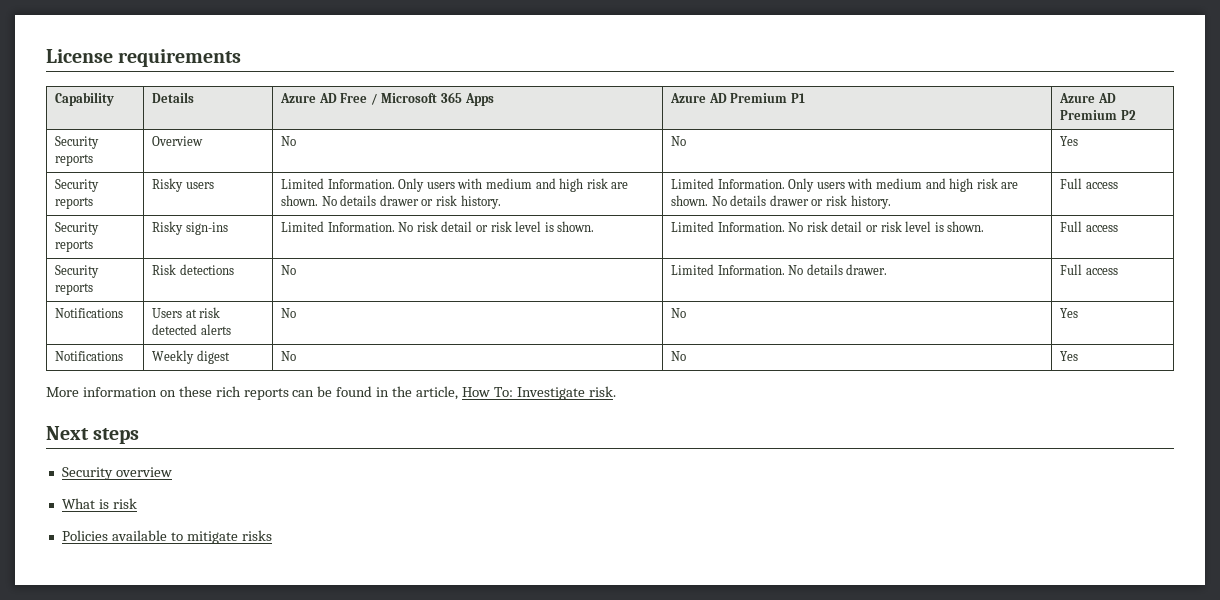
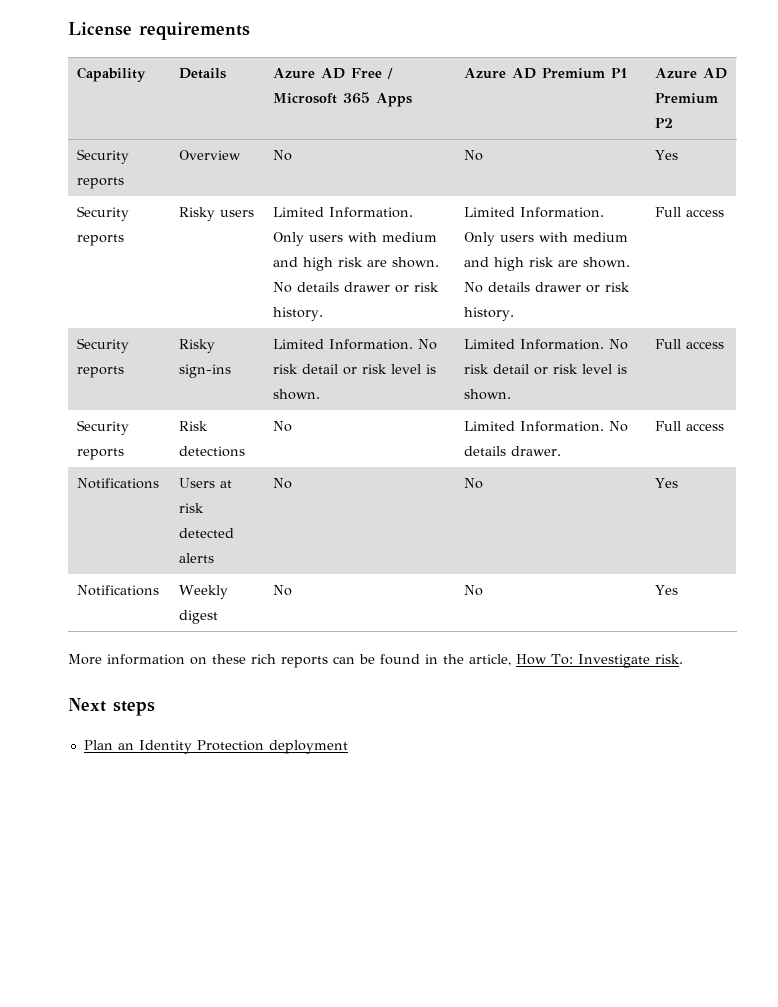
- Security overview
- What is risk
- Policies available to mitigate risks
+ Plan an Identity Protection deployment

